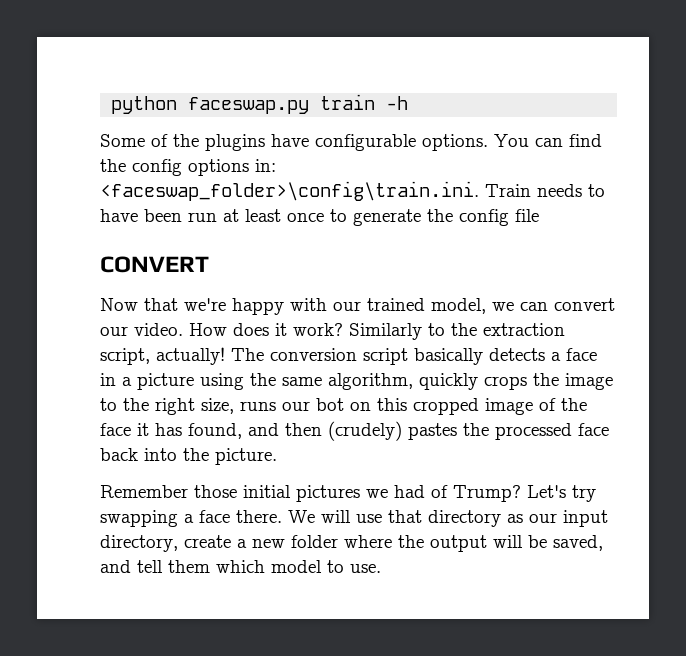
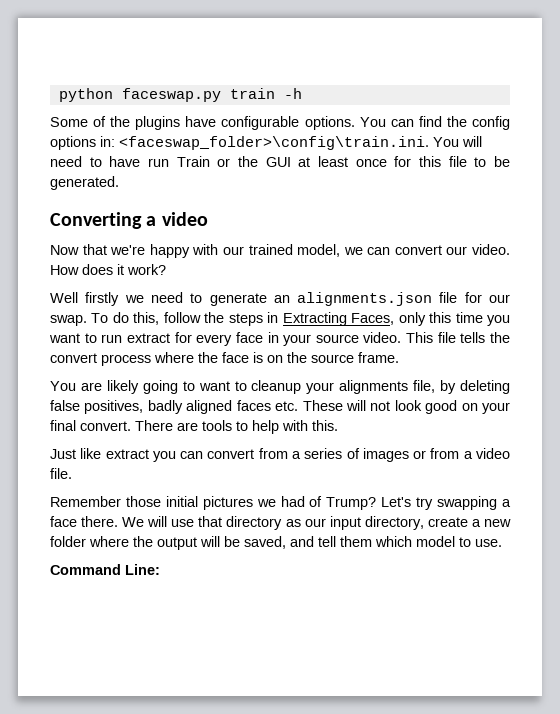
- You can find the config options in: <faceswap_folder>\config\train.ini. Train needs to have been run at least once to generate the config file
- CONVERT
+ You can find the config options in: <faceswap_folder>\config\train.ini. You will need to have run Train or the GUI at least once for this file to be generated.
+ Converting a video
- How does it work? Similarly to the extraction script, actually! The conversion script basically detects a face in a picture using the same algorithm, quickly crops the image to the right size, runs our bot on this cropped image of the face it has found, and then (crudely) pastes the processed face back into the picture.
+ How does it work?
+ Well firstly we need to generate an alignments.json file for our swap. To do this, follow the steps in Extracting Faces, only this time you want to run extract for every face in your source video. This file tells the convert process where the face is on the source frame.
+ You are likely going to want to cleanup your alignments file, by deleting false positives, badly aligned faces etc. These will not look good on your final convert. There are tools to help with this.
+ Just like extract you can convert from a series of images or from a video file.
+ Command Line:

